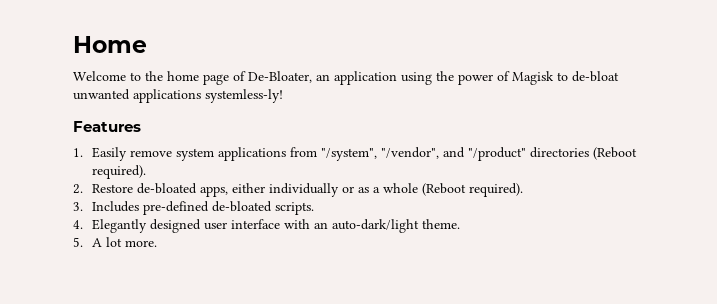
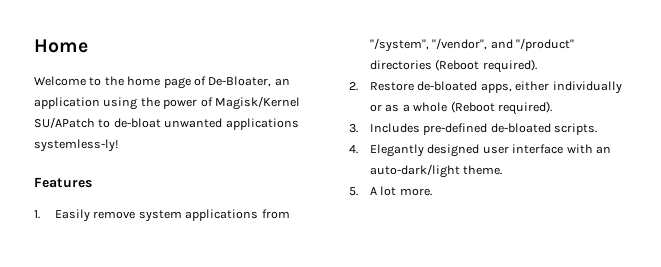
- Welcome to the home page of De-Bloater, an application using the power of Magisk to de-bloat unwanted applications systemless-ly!
+ Welcome to the home page of De-Bloater, an application using the power of Magisk/Kernel SU/APatch to de-bloat unwanted applications systemless-ly!

